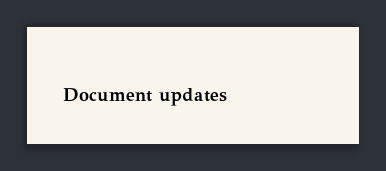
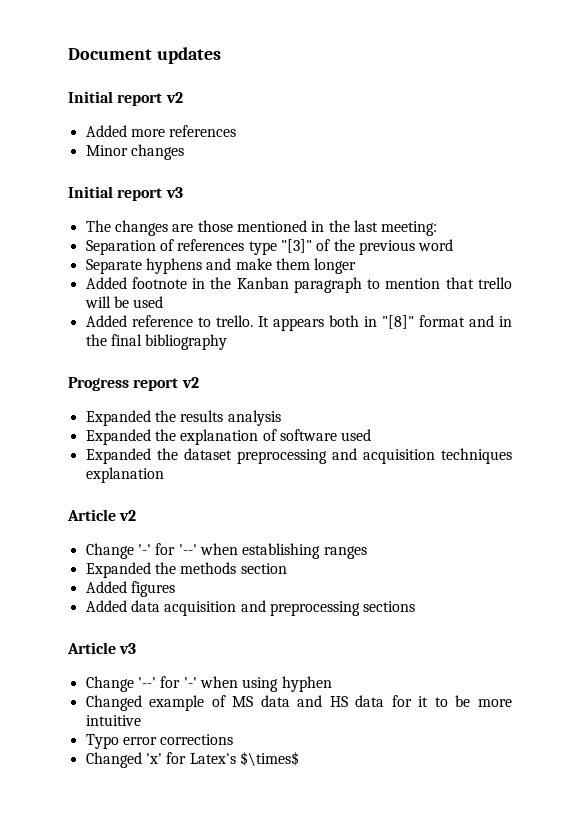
+ Initial report v2
+ Added more references
+ Minor changes
+ Initial report v3
+ The changes are those mentioned in the last meeting:
+ Separation of references type "[3]" of the previous word
+ Separate hyphens and make them longer
+ Added footnote in the Kanban paragraph to mention that trello will be used
+ Added reference to trello. It appears both in "[8]" format and in the final bibliography
+ Progress report v2
+ Expanded the results analysis
+ Expanded the explanation of software used
+ Expanded the dataset preprocessing and acquisition techniques explanation
+ Article v2
+ Change '-' for '--' when establishing ranges
+ Expanded the methods section
+ Added figures
+ Added data acquisition and preprocessing sections
+ Article v3
+ Change '--' for '-' when using hyphen
+ Changed example of MS data and HS data for it to be more intuitive
+ Typo error corrections
+ Changed 'x' for Latex's $\times$

